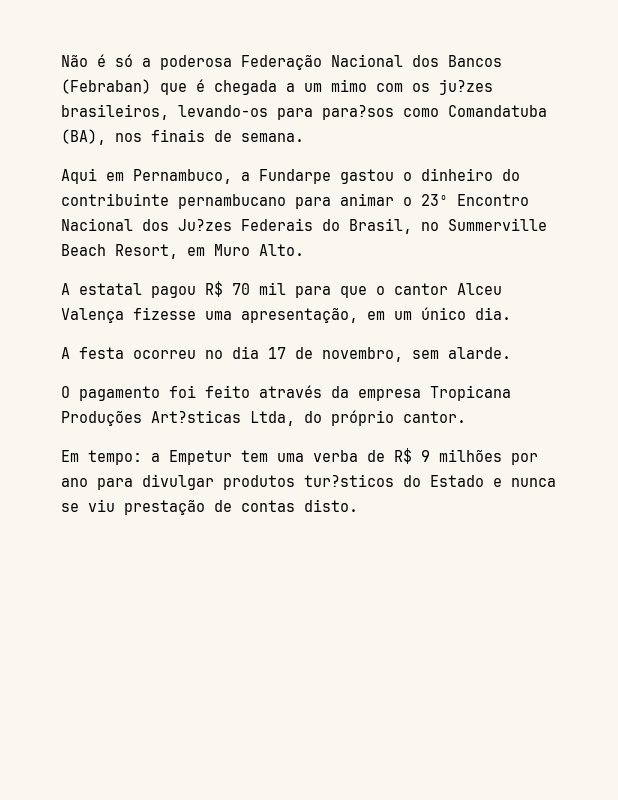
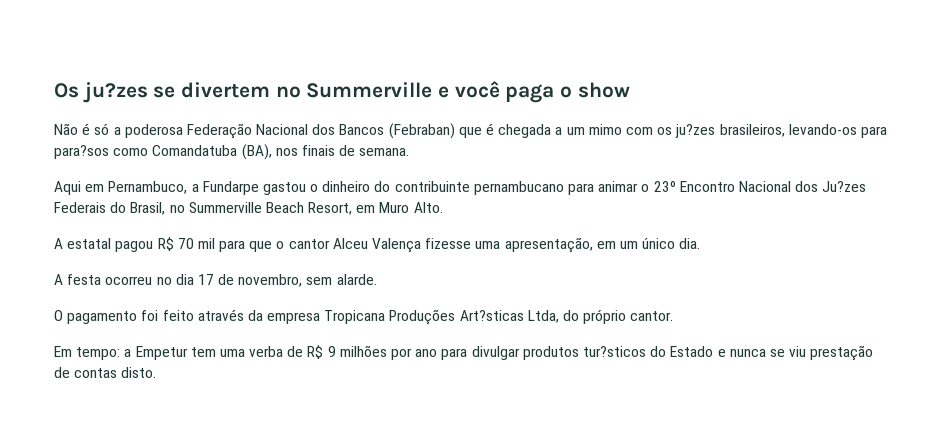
+ Os ju?zes se divertem no Summerville e você paga o show

